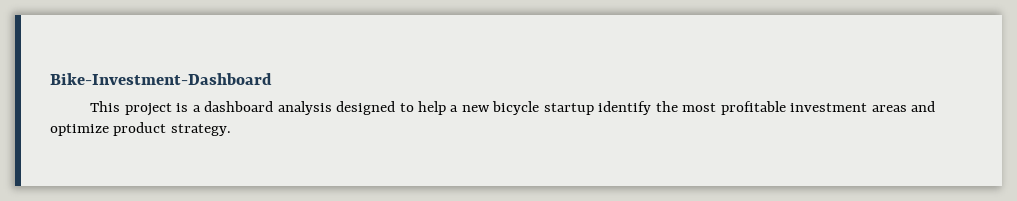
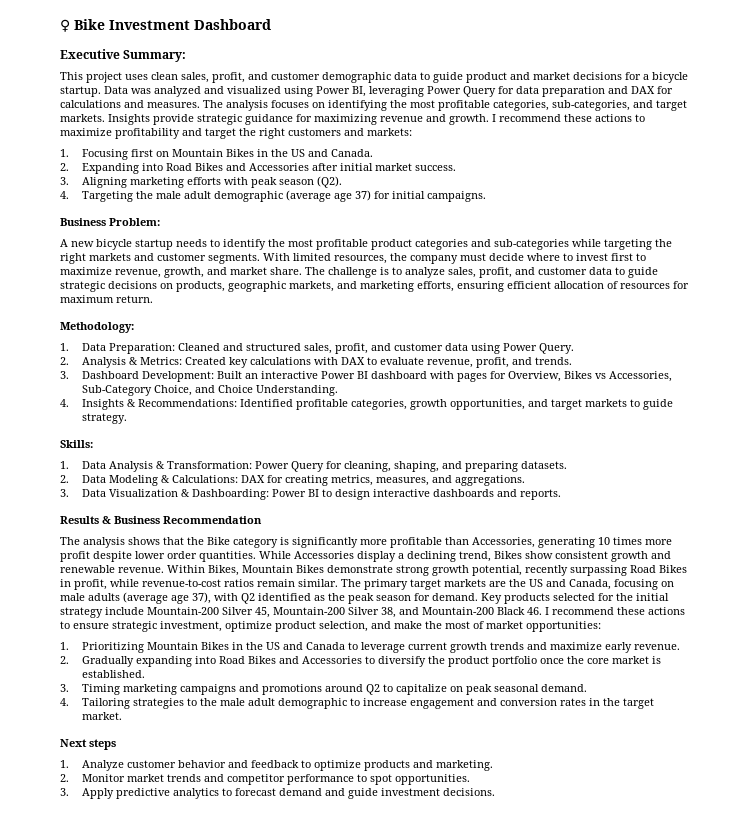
- Bike-Investment-Dashboard
- This project is a dashboard analysis designed to help a new bicycle startup identify the most profitable investment areas and optimize product strategy.
+ ♀ Bike Investment Dashboard
+ Executive Summary:
+ This project uses clean sales, profit, and customer demographic data to guide product and market decisions for a bicycle startup. Data was analyzed and visualized using Power BI, leveraging Power Query for data preparation and DAX for calculations and measures. The analysis focuses on identifying the most profitable categories, sub-categories, and target markets. Insights provide strategic guidance for maximizing revenue and growth. I recommend these actions to maximize profitability and target the right customers and markets:
+ 1. Focusing first on Mountain Bikes in the US and Canada.
+ 2. Expanding into Road Bikes and Accessories after initial market success.
+ 3. Aligning marketing efforts with peak season (Q2).
+ 4. Targeting the male adult demographic (average age 37) for initial campaigns.
+ Business Problem:
+ A new bicycle startup needs to identify the most profitable product categories and sub-categories while targeting the right markets and customer segments. With limited resources, the company must decide where to invest first to maximize revenue, growth, and market share. The challenge is to analyze sales, profit, and customer data to guide strategic decisions on products, geographic markets, and marketing efforts, ensuring efficient allocation of resources for maximum return.
+ Methodology:
+ 1. Data Preparation: Cleaned and structured sales, profit, and customer data using Power Query.
+ 2. Analysis & Metrics: Created key calculations with DAX to evaluate revenue, profit, and trends.
+ 3. Dashboard Development: Built an interactive Power BI dashboard with pages for Overview, Bikes vs Accessories, Sub-Category Choice, and Choice Understanding.
+ 4. Insights & Recommendations: Identified profitable categories, growth opportunities, and target markets to guide strategy.
+ Skills:
+ 1. Data Analysis & Transformation: Power Query for cleaning, shaping, and preparing datasets.
+ 2. Data Modeling & Calculations: DAX for creating metrics, measures, and aggregations.
+ 3. Data Visualization & Dashboarding: Power BI to design interactive dashboards and reports.
+ Results & Business Recommendation
+ The analysis shows that the Bike category is significantly more profitable than Accessories, generating 10 times more profit despite lower order quantities. While Accessories display a declining trend, Bikes show consistent growth and renewable revenue. Within Bikes, Mountain Bikes demonstrate strong growth potential, recently surpassing Road Bikes in profit, while revenue-to-cost ratios remain similar. The primary target markets are the US and Canada, focusing on male adults (average age 37), with Q2 identified as the peak season for demand. Key products selected for the initial strategy include Mountain-200 Silver 45, Mountain-200 Silver 38, and Mountain-200 Black 46. I recommend these actions to ensure strategic investment, optimize product selection, and make the most of market opportunities:
+ 1. Prioritizing Mountain Bikes in the US and Canada to leverage current growth trends and maximize early revenue.
+ 2. Gradually expanding into Road Bikes and Accessories to diversify the product portfolio once the core market is established.
+ 3. Timing marketing campaigns and promotions around Q2 to capitalize on peak seasonal demand.
+ 4. Tailoring strategies to the male adult demographic to increase engagement and conversion rates in the target market.
+ Next steps
+ 1. Analyze customer behavior and feedback to optimize products and marketing.
+ 2. Monitor market trends and competitor performance to spot opportunities.
+ 3. Apply predictive analytics to forecast demand and guide investment decisions.

